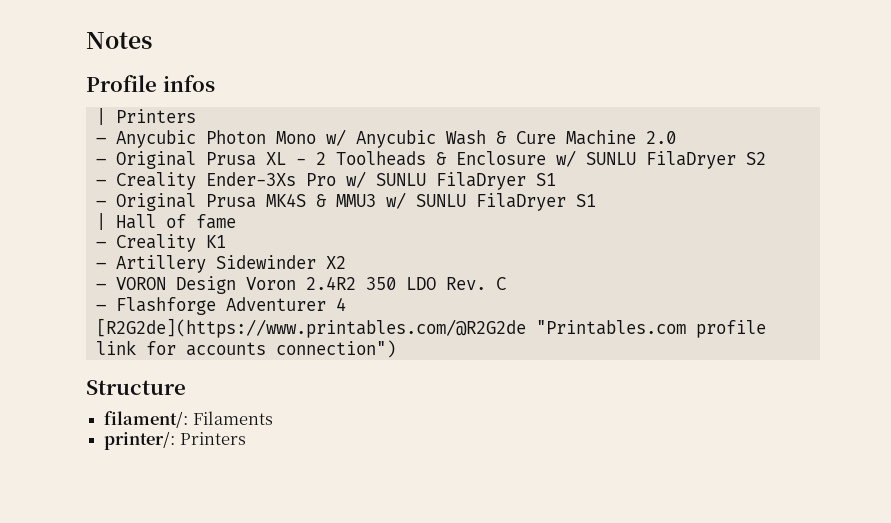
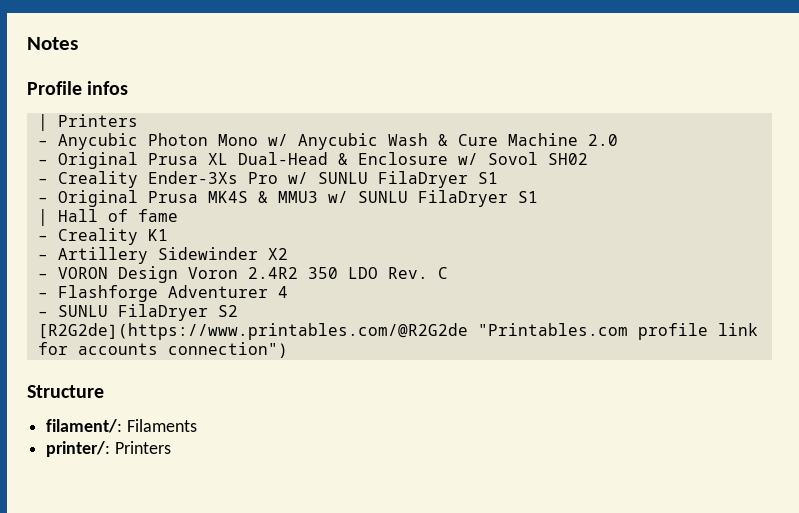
- – Original Prusa XL - 2 Toolheads & Enclosure w/ SUNLU FilaDryer S2
+ – Original Prusa XL Dual-Head & Enclosure w/ Sovol SH02
+ – SUNLU FilaDryer S2

